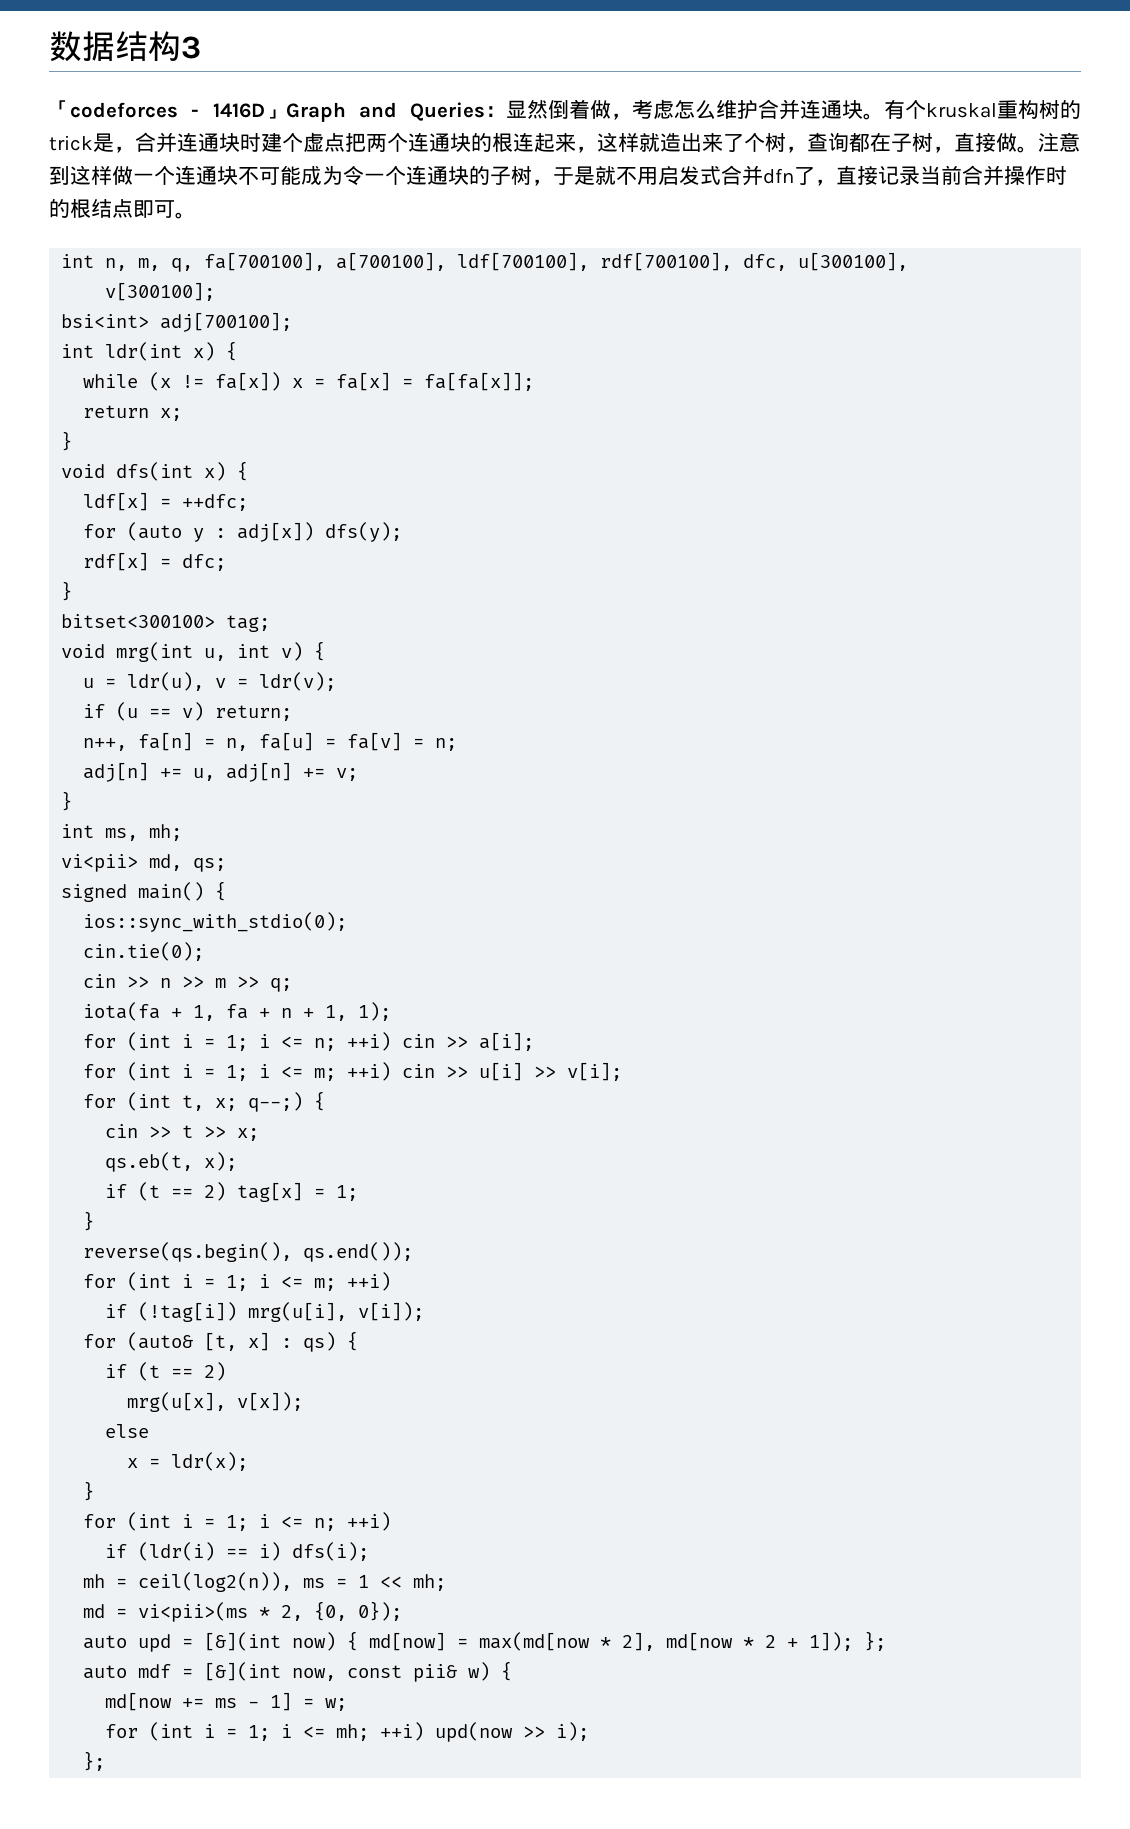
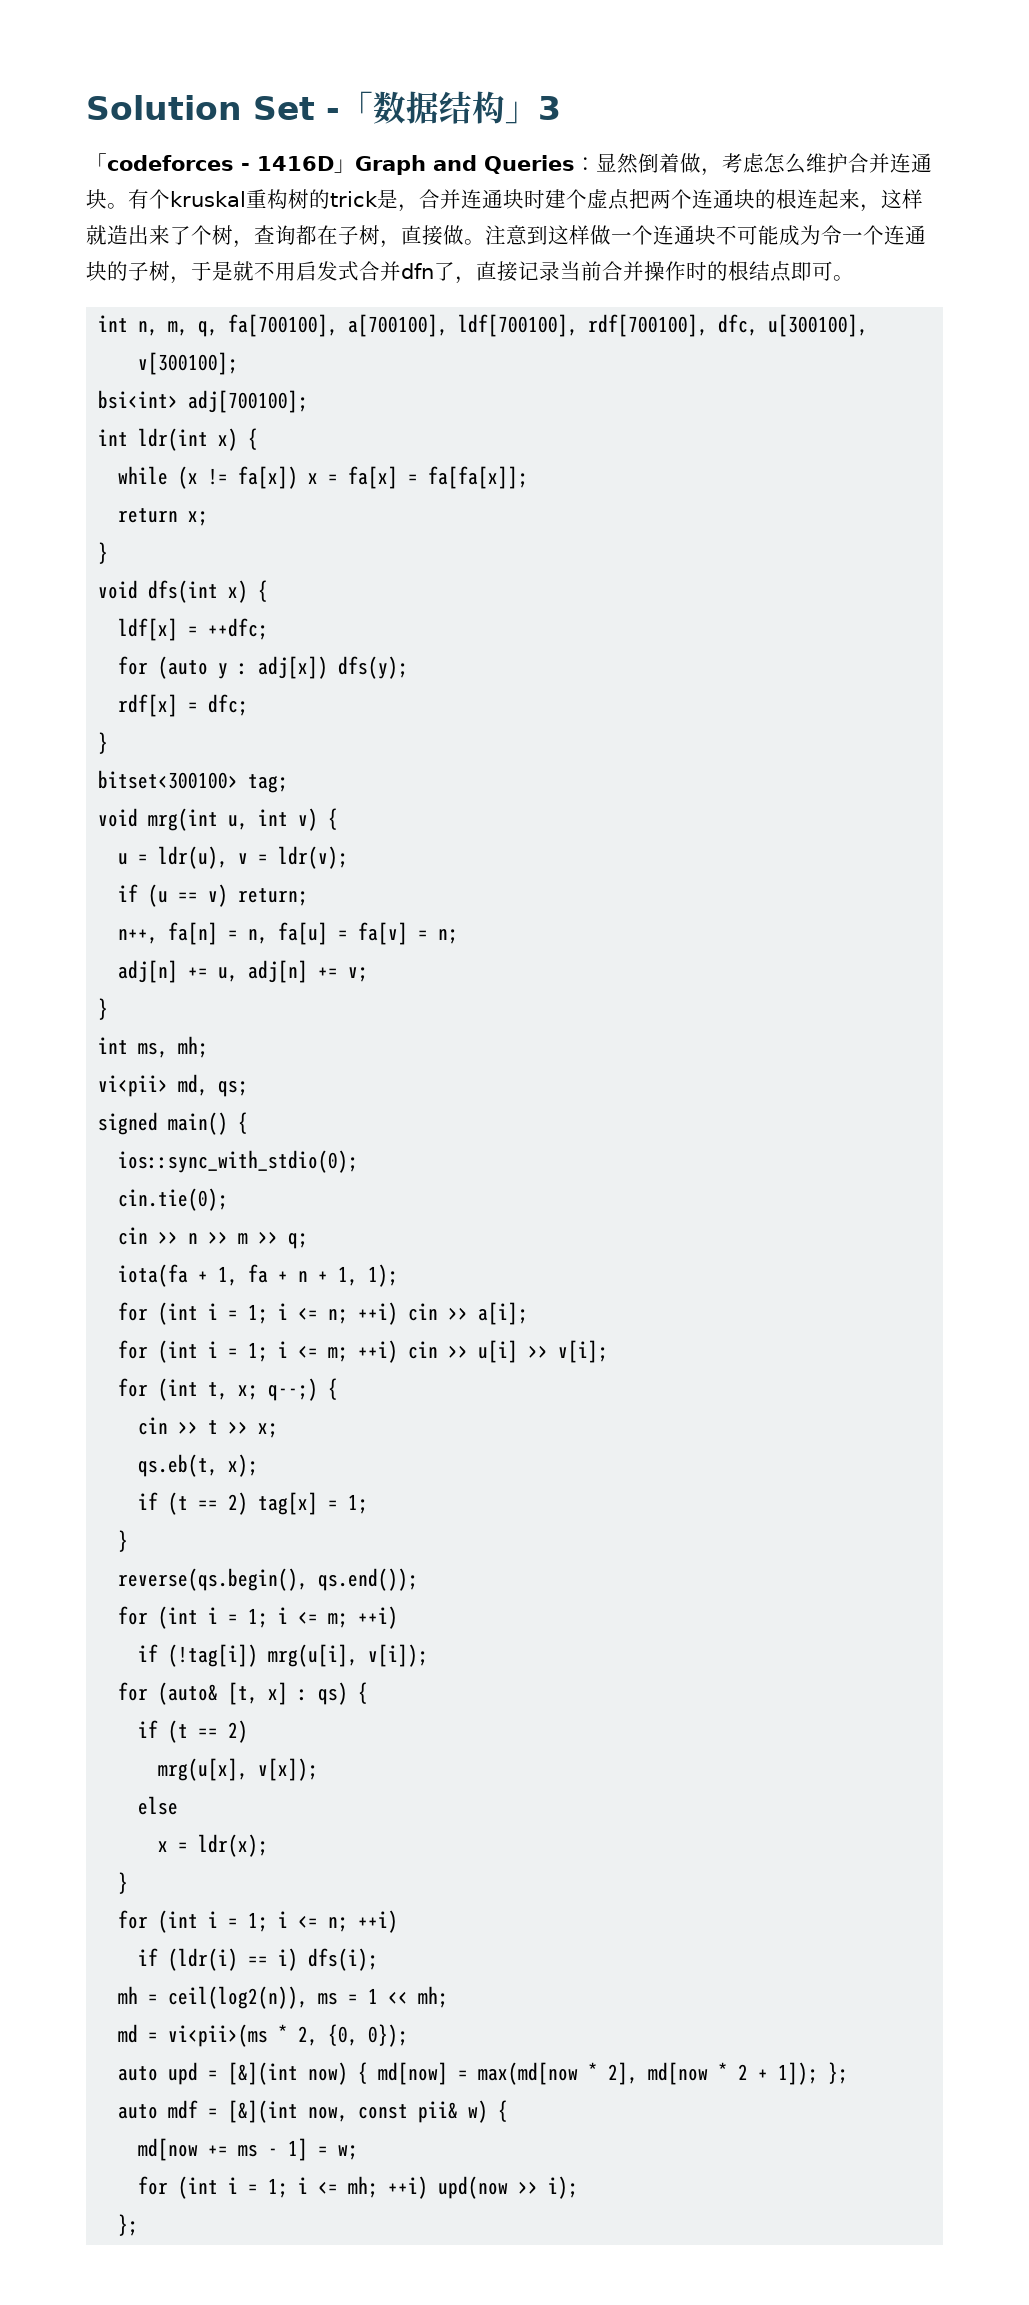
- 数据结构3
+ Solution Set -「数据结构」3

